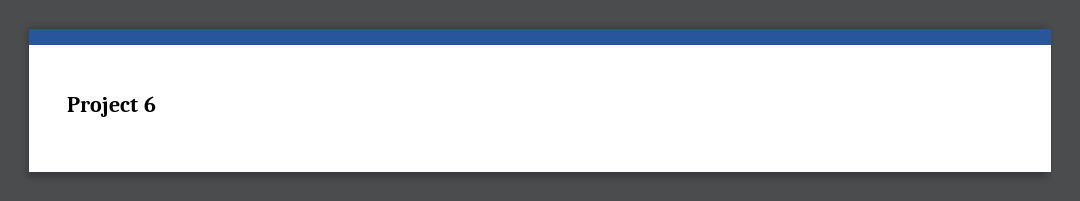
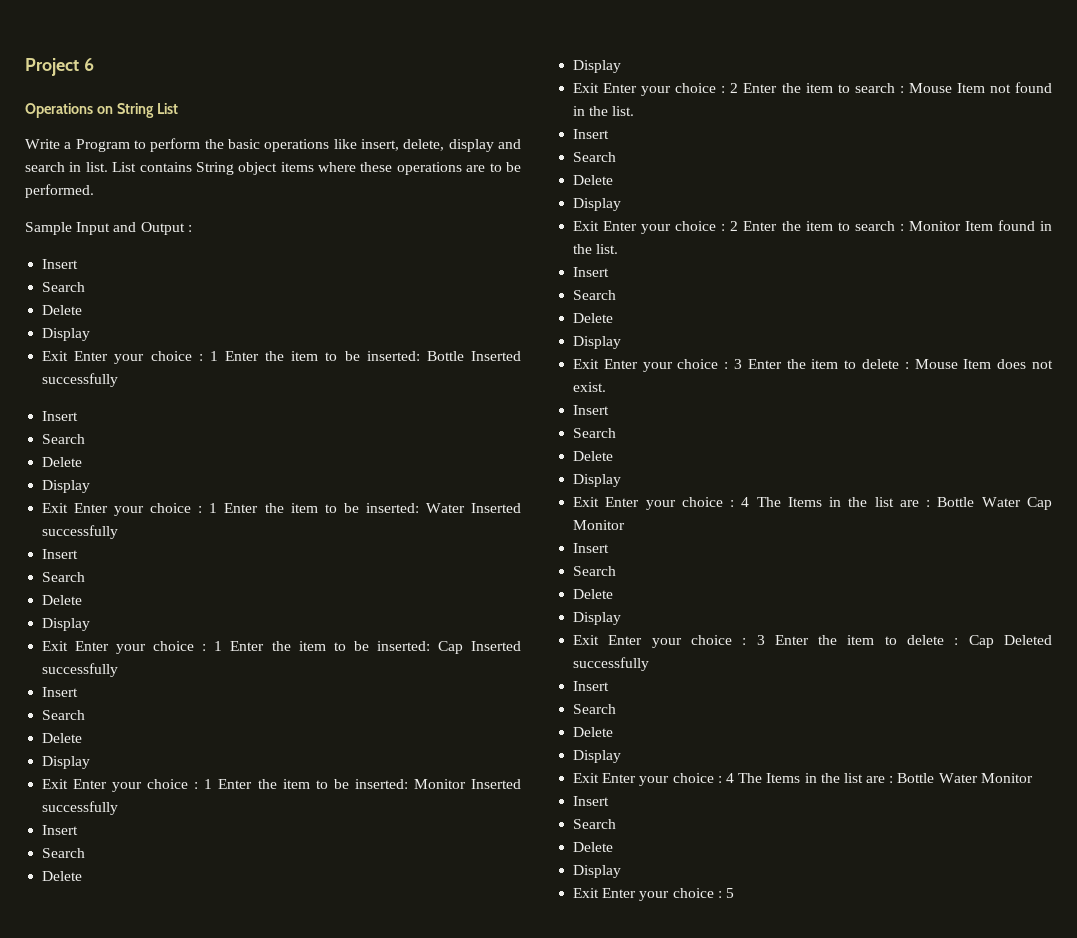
+ Operations on String List
+ Write a Program to perform the basic operations like insert, delete, display and search in list. List contains String object items where these operations are to be performed.
+ Sample Input and Output :
+ Insert
+ Search
+ Delete
+ Display
+ Exit Enter your choice : 1 Enter the item to be inserted: Bottle Inserted successfully
+ Insert
+ Search
+ Delete
+ Display
+ Exit Enter your choice : 1 Enter the item to be inserted: Water Inserted successfully
+ Insert
+ Search
+ Delete
+ Display
+ Exit Enter your choice : 1 Enter the item to be inserted: Cap Inserted successfully
+ Insert
+ Search
+ Delete
+ Display
+ Exit Enter your choice : 1 Enter the item to be inserted: Monitor Inserted successfully
+ Insert
+ Search
+ Delete
+ Display
+ Exit Enter your choice : 2 Enter the item to search : Mouse Item not found in the list.
+ Insert
+ Search
+ Delete
+ Display
+ Exit Enter your choice : 2 Enter the item to search : Monitor Item found in the list.
+ Insert
+ Search
+ Delete
+ Display
+ Exit Enter your choice : 3 Enter the item to delete : Mouse Item does not exist.
+ Insert
+ Search
+ Delete
+ Display
+ Exit Enter your choice : 4 The Items in the list are : Bottle Water Cap Monitor
+ Insert
+ Search
+ Delete
+ Display
+ Exit Enter your choice : 3 Enter the item to delete : Cap Deleted successfully
+ Insert
+ Search
+ Delete
+ Display
+ Exit Enter your choice : 4 The Items in the list are : Bottle Water Monitor
+ Insert
+ Search
+ Delete
+ Display
+ Exit Enter your choice : 5

